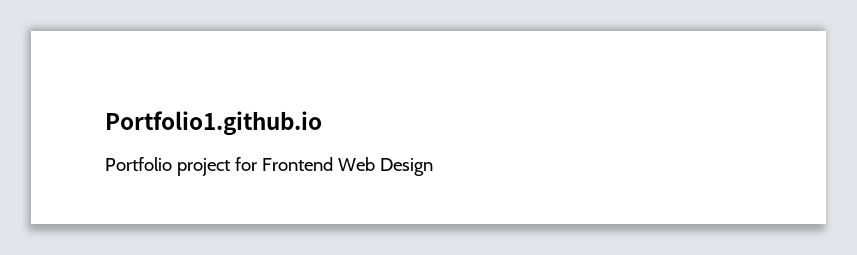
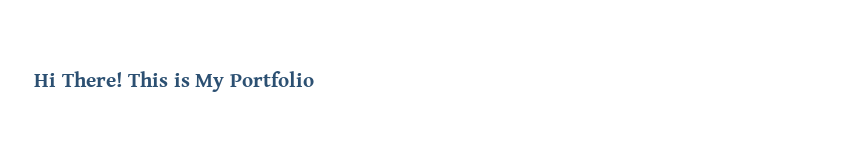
- Portfolio1.github.io
- Portfolio project for Frontend Web Design
+ Hi There! This is My Portfolio

